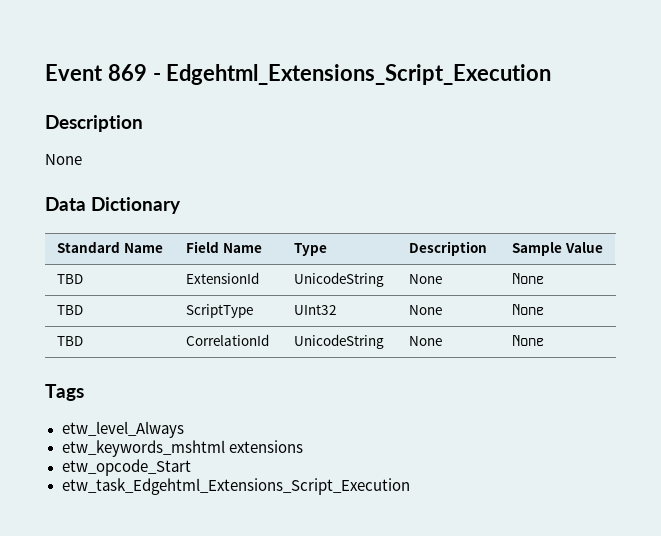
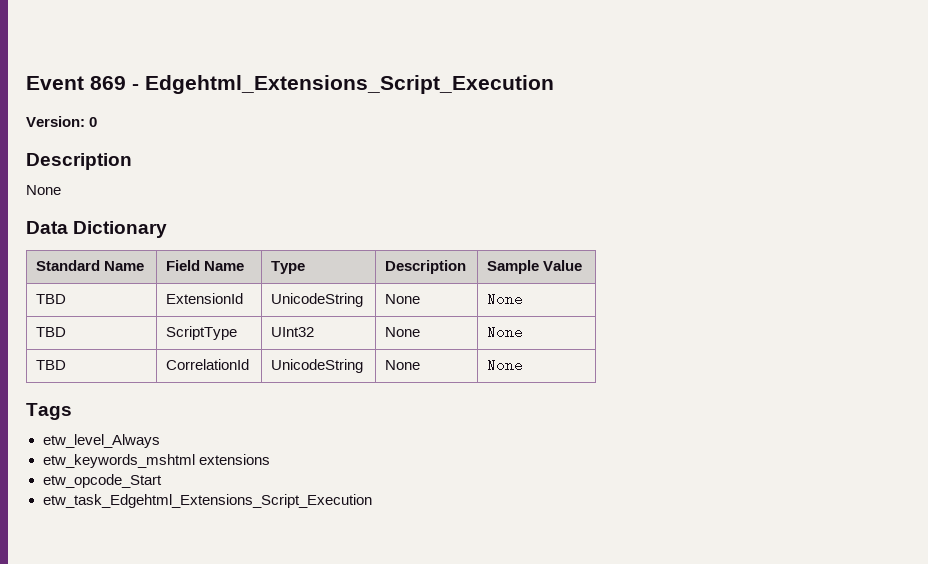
+ Version: 0

